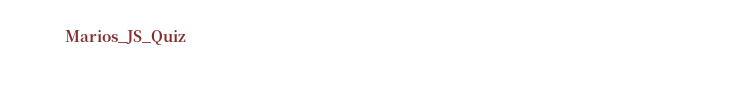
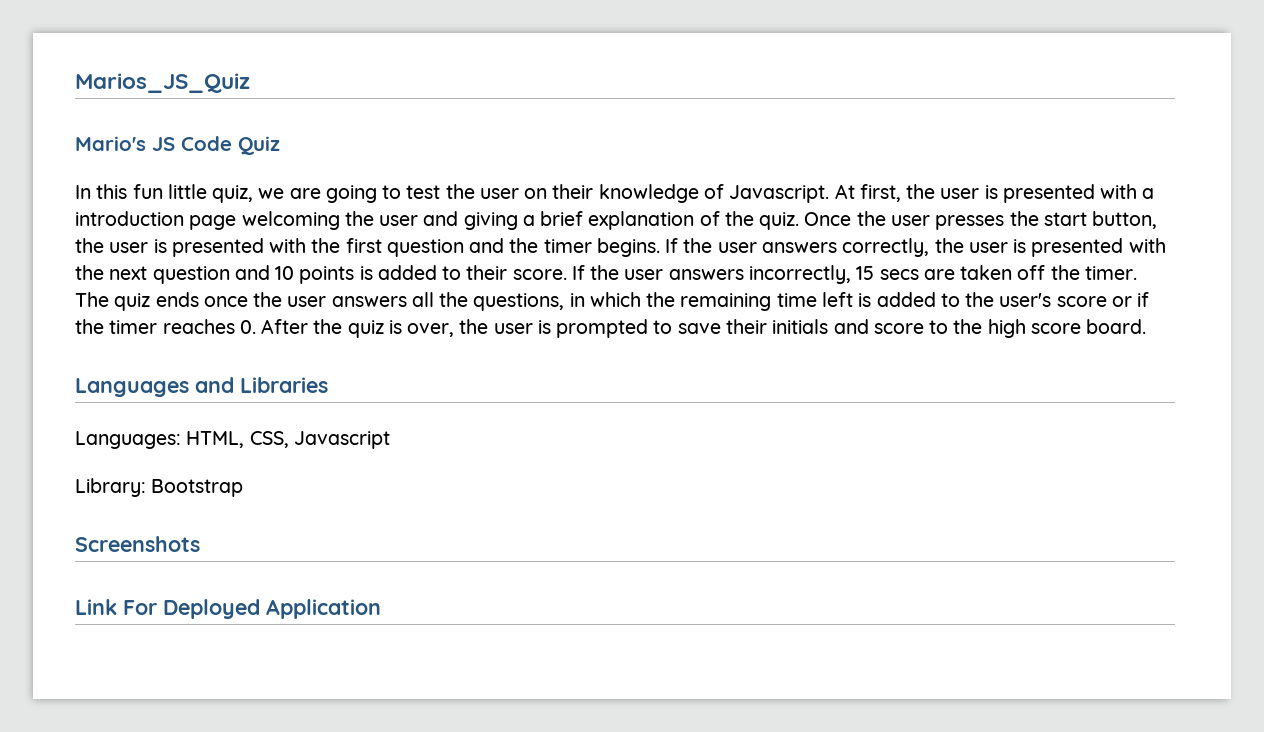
+ Mario's JS Code Quiz
+ In this fun little quiz, we are going to test the user on their knowledge of Javascript. At first, the user is presented with a introduction page welcoming the user and giving a brief explanation of the quiz. Once the user presses the start button, the user is presented with the first question and the timer begins. If the user answers correctly, the user is presented with the next question and 10 points is added to their score. If the user answers incorrectly, 15 secs are taken off the timer. The quiz ends once the user answers all the questions, in which the remaining time left is added to the user's score or if the timer reaches 0. After the quiz is over, the user is prompted to save their initials and score to the high score board.
+ Languages and Libraries
+ Languages: HTML, CSS, Javascript
+ Library: Bootstrap
+ Screenshots
+ Link For Deployed Application

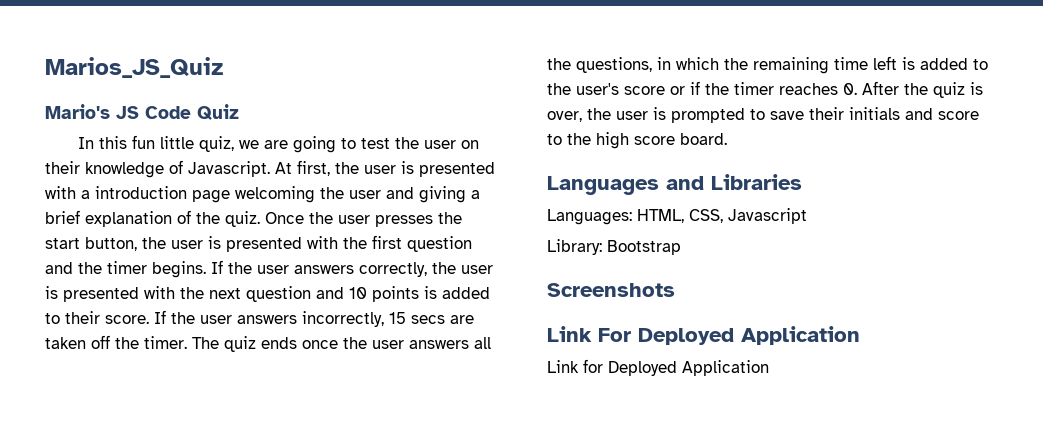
+ Link for Deployed Application

